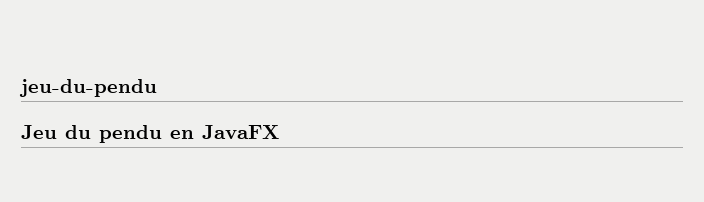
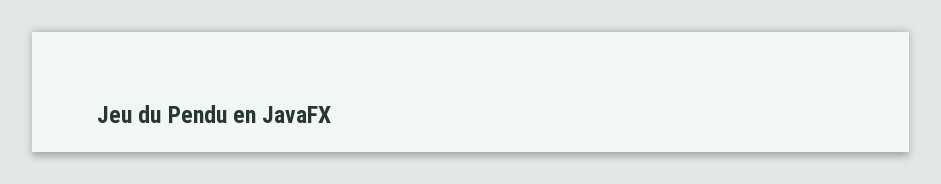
- jeu-du-pendu
- Jeu du pendu en JavaFX
+ Jeu du Pendu en JavaFX

